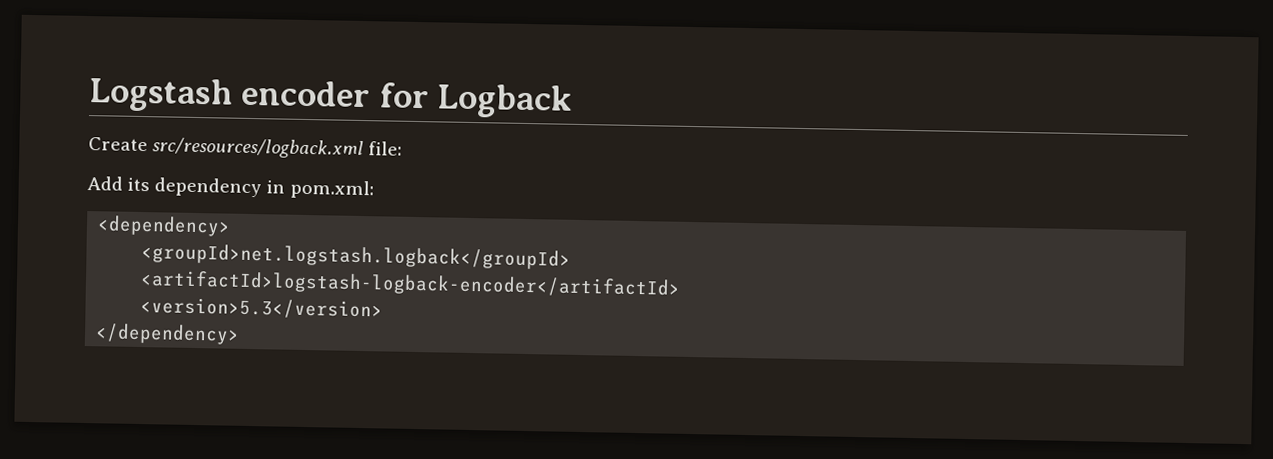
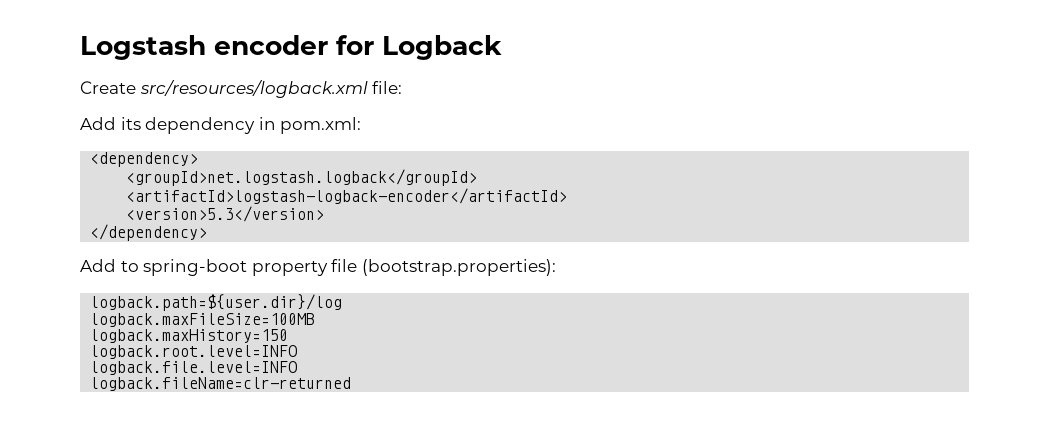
+ Add to spring-boot property file (bootstrap.properties):
+ logback.path=${user.dir}/log
+ logback.maxFileSize=100MB
+ logback.maxHistory=150
+ logback.root.level=INFO
+ logback.file.level=INFO
+ logback.fileName=clr-returned

